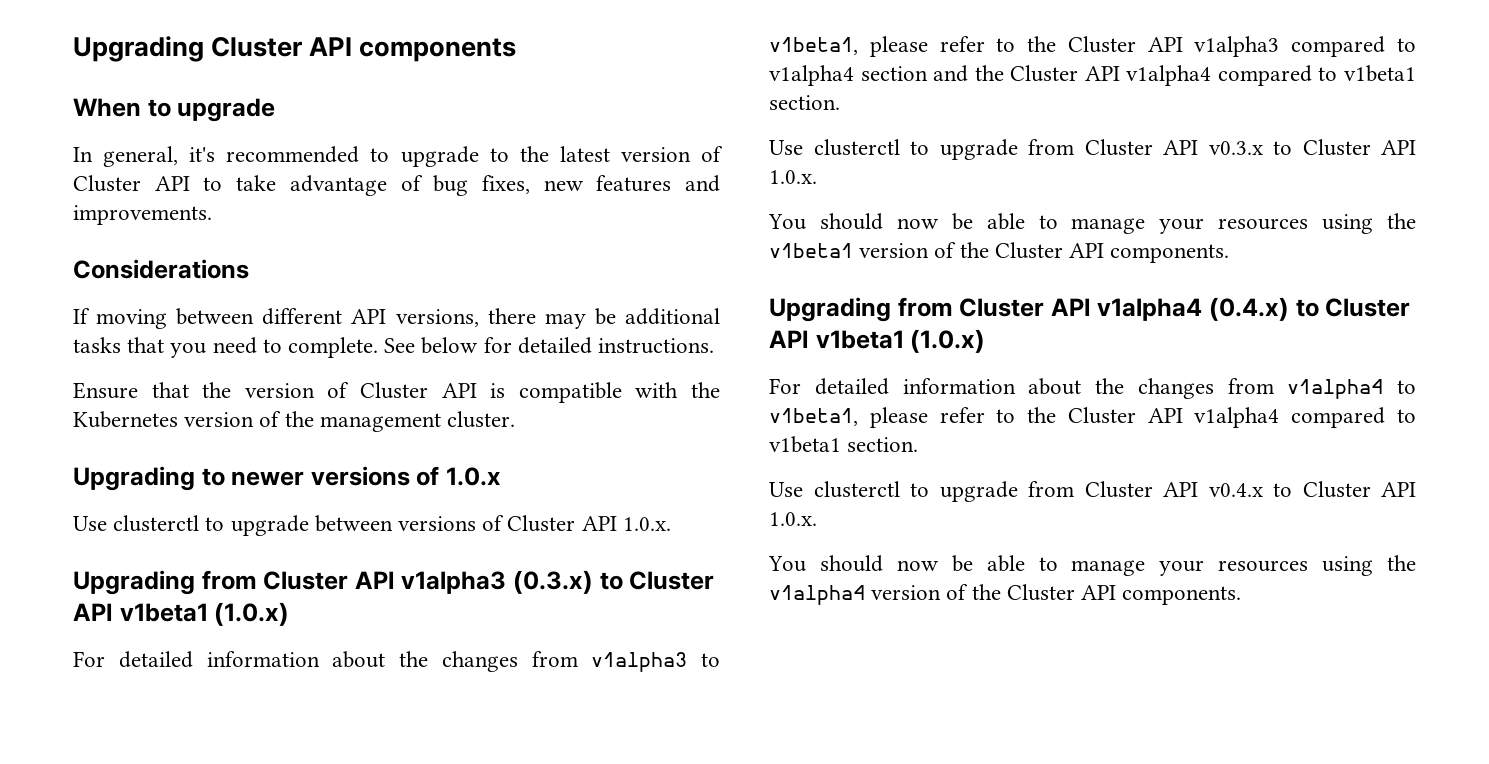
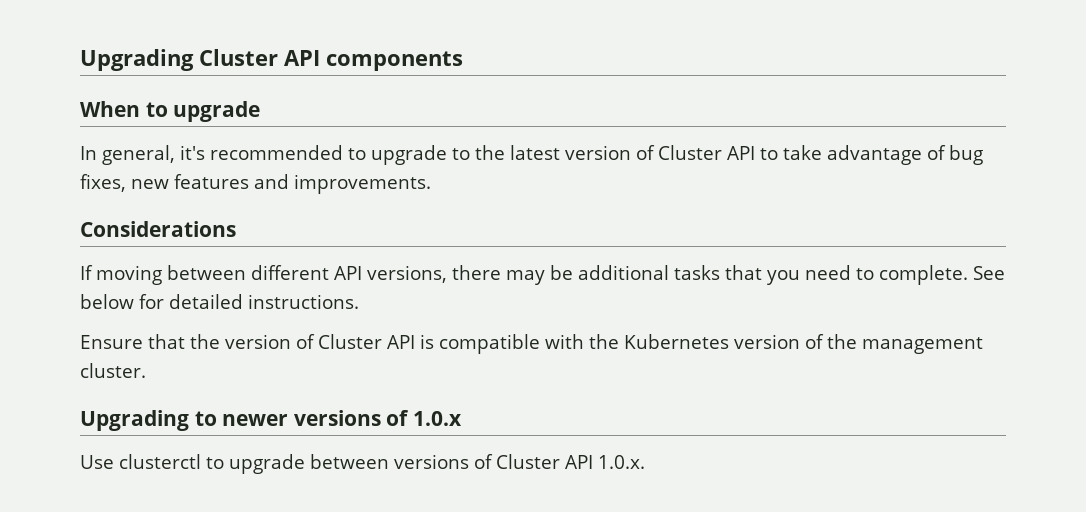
- Upgrading from Cluster API v1alpha3 (0.3.x) to Cluster API v1beta1 (1.0.x)
- For detailed information about the changes from v1alpha3 to v1beta1, please refer to the Cluster API v1alpha3 compared to v1alpha4 section and the Cluster API v1alpha4 compared to v1beta1 section.
- Use clusterctl to upgrade from Cluster API v0.3.x to Cluster API 1.0.x.
- You should now be able to manage your resources using the v1beta1 version of the Cluster API components.
- Upgrading from Cluster API v1alpha4 (0.4.x) to Cluster API v1beta1 (1.0.x)
- For detailed information about the changes from v1alpha4 to v1beta1, please refer to the Cluster API v1alpha4 compared to v1beta1 section.
- Use clusterctl to upgrade from Cluster API v0.4.x to Cluster API 1.0.x.
- You should now be able to manage your resources using the v1alpha4 version of the Cluster API components.

